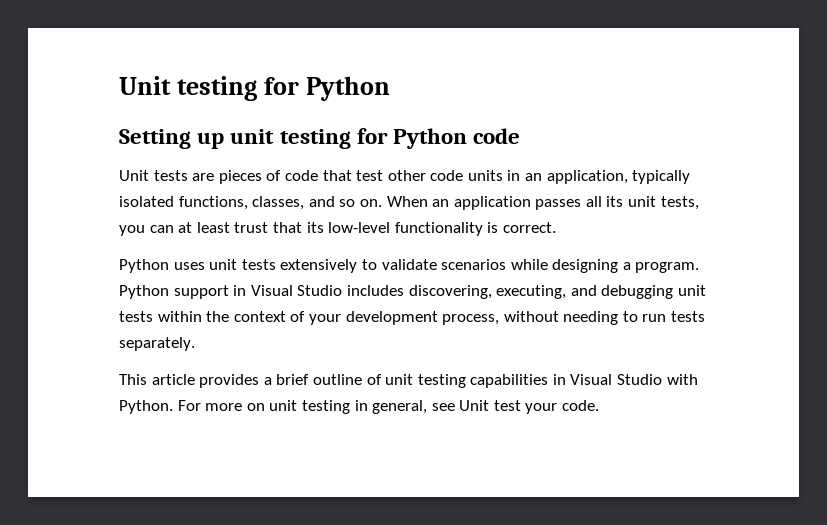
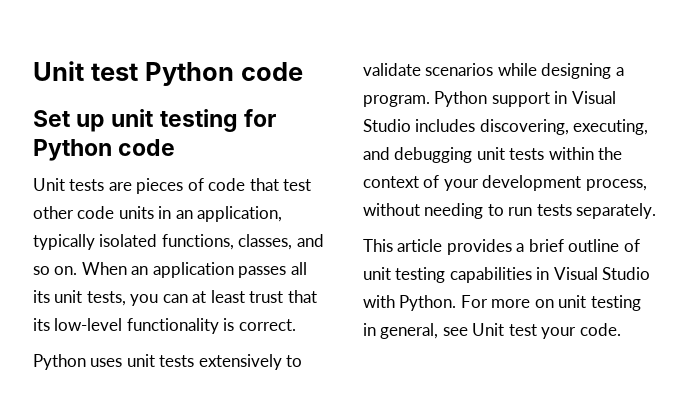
- Unit testing for Python
- Setting up unit testing for Python code
+ Unit test Python code
+ Set up unit testing for Python code

